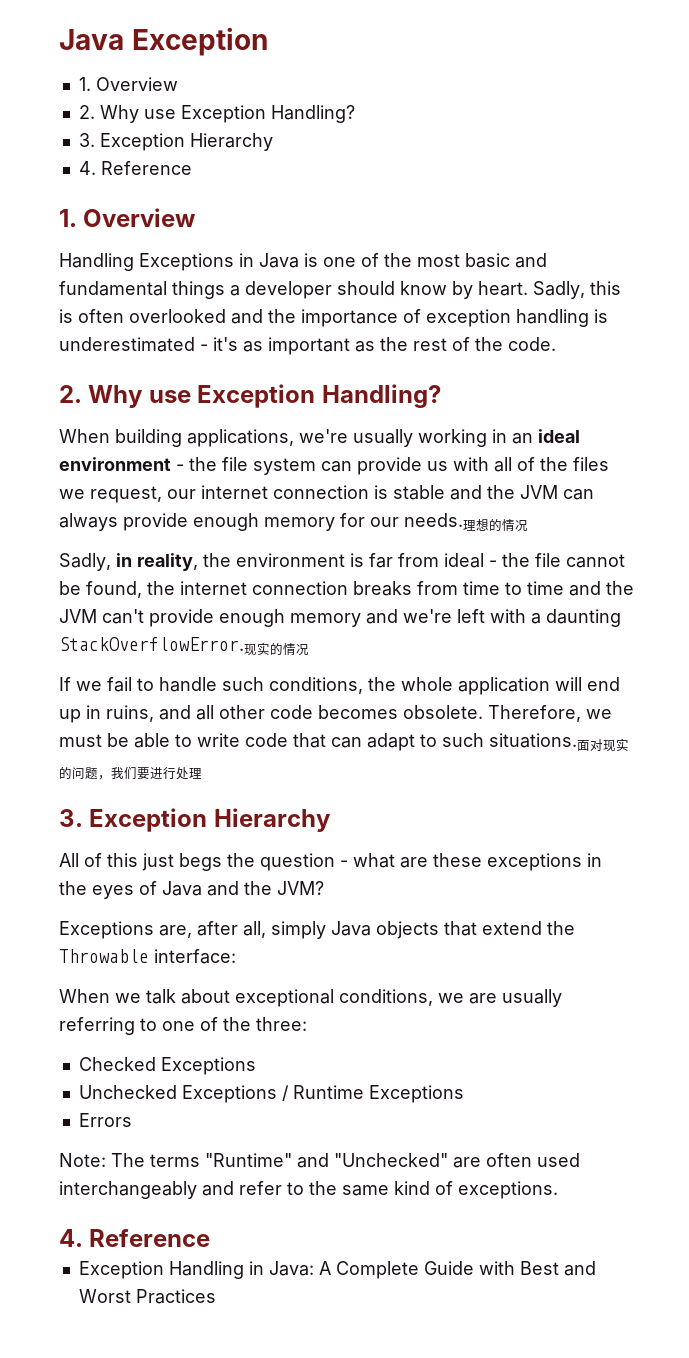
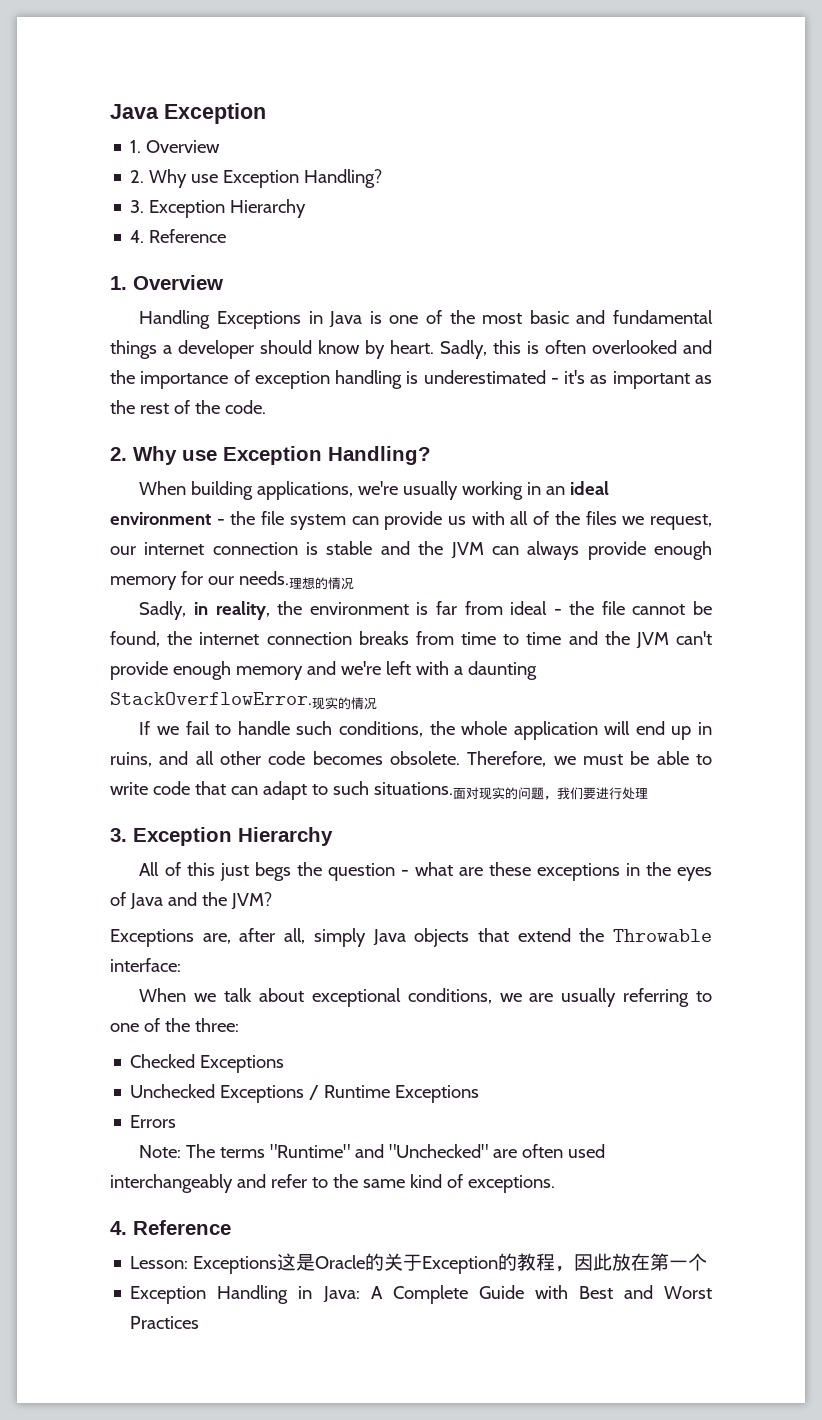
+ Lesson: Exceptions这是Oracle的关于Exception的教程，因此放在第一个

